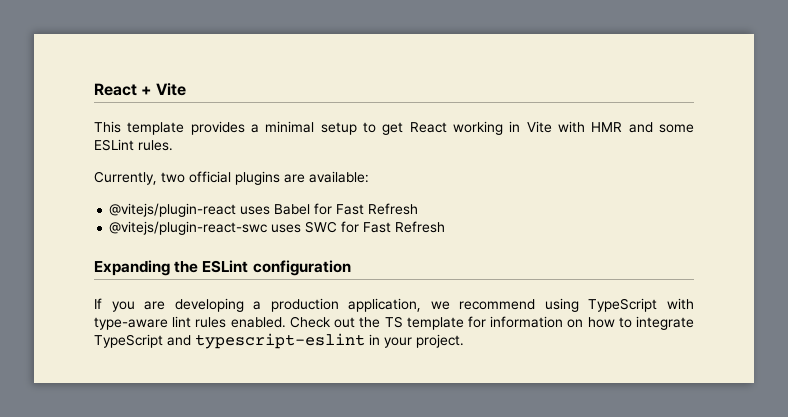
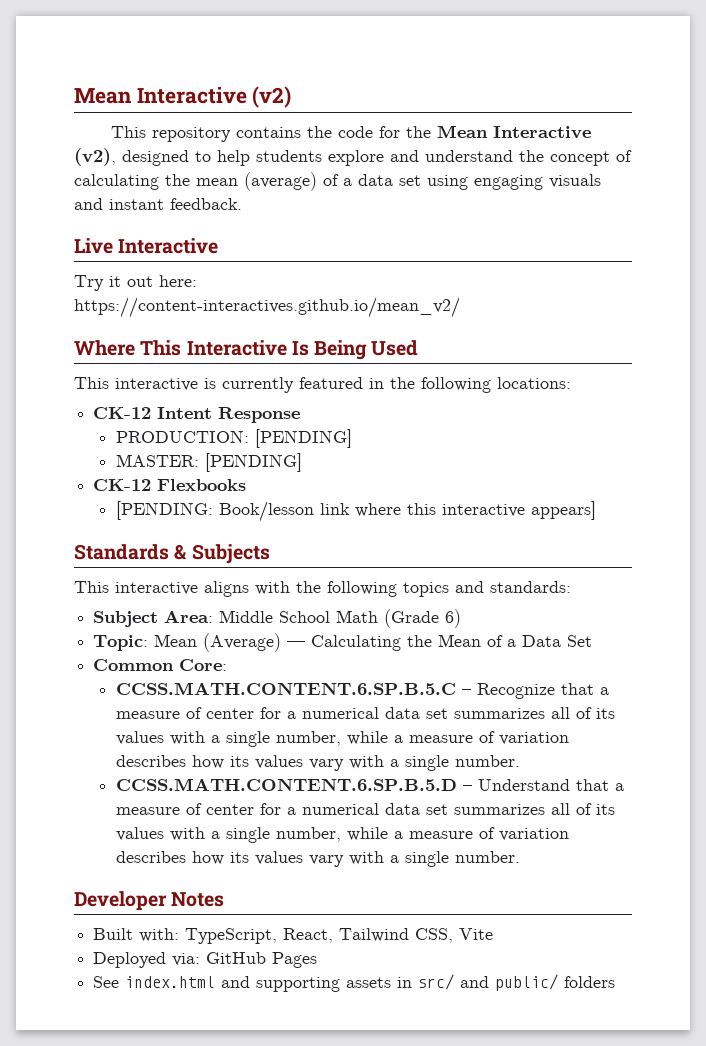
- React + Vite
- This template provides a minimal setup to get React working in Vite with HMR and some ESLint rules.
- Currently, two official plugins are available:
- @vitejs/plugin-react uses Babel for Fast Refresh
- @vitejs/plugin-react-swc uses SWC for Fast Refresh
- Expanding the ESLint configuration
- If you are developing a production application, we recommend using TypeScript with type-aware lint rules enabled. Check out the TS template for information on how to integrate TypeScript and typescript-eslint in your project.
+ Mean Interactive (v2)
+ This repository contains the code for the Mean Interactive (v2), designed to help students explore and understand the concept of calculating the mean (average) of a data set using engaging visuals and instant feedback.
+ Live Interactive
+ Try it out here:
+ https://content-interactives.github.io/mean_v2/
+ Where This Interactive Is Being Used
+ This interactive is currently featured in the following locations:
+ CK-12 Intent Response
+ PRODUCTION: [PENDING]
+ MASTER: [PENDING]
+ CK-12 Flexbooks
+ [PENDING: Book/lesson link where this interactive appears]
+ Standards & Subjects
+ This interactive aligns with the following topics and standards:
+ Subject Area: Middle School Math (Grade 6)
+ Topic: Mean (Average) — Calculating the Mean of a Data Set
+ Common Core:
+ CCSS.MATH.CONTENT.6.SP.B.5.C – Recognize that a measure of center for a numerical data set summarizes all of its values with a single number, while a measure of variation describes how its values vary with a single number.
+ CCSS.MATH.CONTENT.6.SP.B.5.D – Understand that a measure of center for a numerical data set summarizes all of its values with a single number, while a measure of variation describes how its values vary with a single number.
+ Developer Notes
+ Built with: TypeScript, React, Tailwind CSS, Vite
+ Deployed via: GitHub Pages
+ See index.html and supporting assets in src/ and public/ folders

